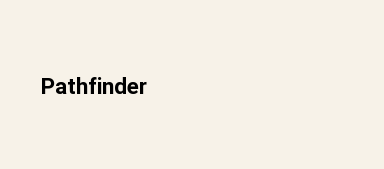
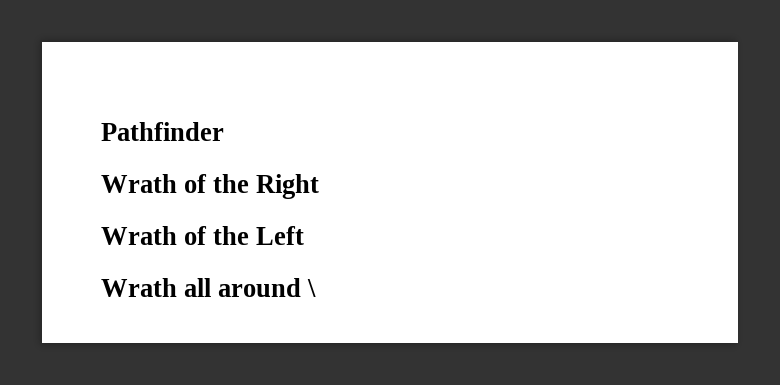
+ Wrath of the Right
+ Wrath of the Left
+ Wrath all around \

